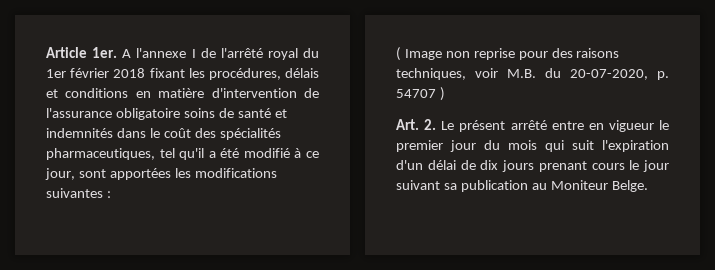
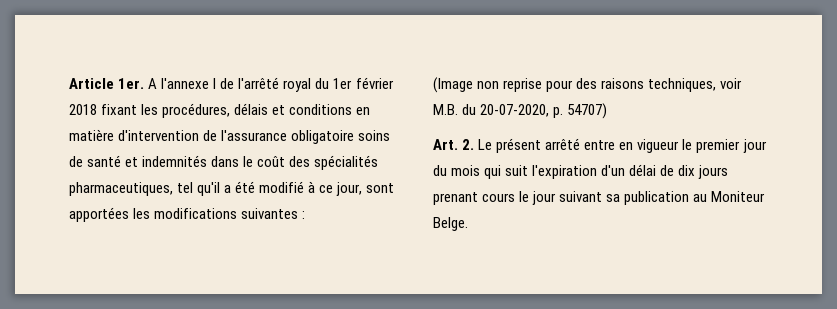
- ( Image non reprise pour des raisons techniques, voir M.B. du 20-07-2020, p. 54707 )
+ (Image non reprise pour des raisons techniques, voir M.B. du 20-07-2020, p. 54707)

